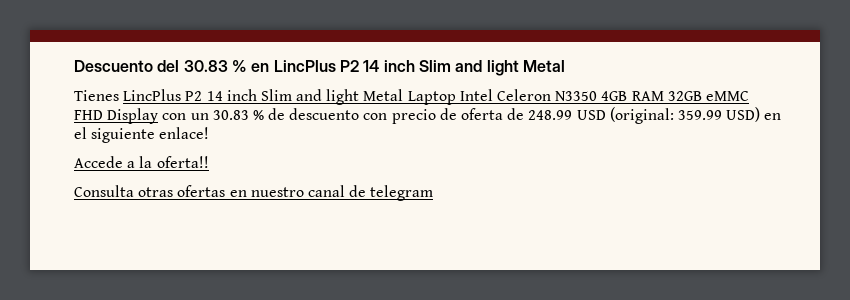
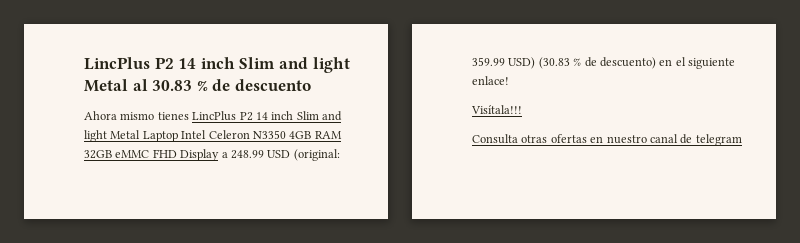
- Descuento del 30.83 % en LincPlus P2 14 inch Slim and light Metal
- Tienes LincPlus P2 14 inch Slim and light Metal Laptop Intel Celeron N3350 4GB RAM 32GB eMMC FHD Display con un 30.83 % de descuento con precio de oferta de 248.99 USD (original: 359.99 USD) en el siguiente enlace!
+ LincPlus P2 14 inch Slim and light Metal al 30.83 % de descuento
+ Ahora mismo tienes LincPlus P2 14 inch Slim and light Metal Laptop Intel Celeron N3350 4GB RAM 32GB eMMC FHD Display a 248.99 USD (original: 359.99 USD) (30.83 % de descuento) en el siguiente enlace!
- Accede a la oferta!!
+ Visítala!!!

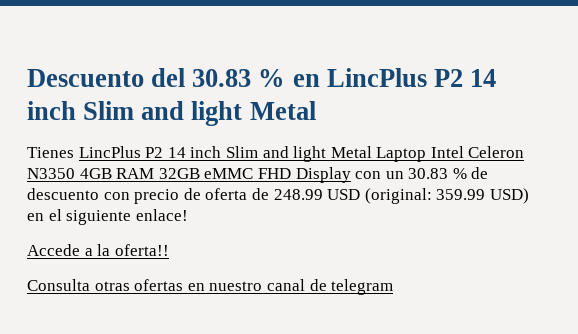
- LincPlus P2 14 inch Slim and light Metal al 30.83 % de descuento
- Ahora mismo tienes LincPlus P2 14 inch Slim and light Metal Laptop Intel Celeron N3350 4GB RAM 32GB eMMC FHD Display a 248.99 USD (original: 359.99 USD) (30.83 % de descuento) en el siguiente enlace!
+ Descuento del 30.83 % en LincPlus P2 14 inch Slim and light Metal
+ Tienes LincPlus P2 14 inch Slim and light Metal Laptop Intel Celeron N3350 4GB RAM 32GB eMMC FHD Display con un 30.83 % de descuento con precio de oferta de 248.99 USD (original: 359.99 USD) en el siguiente enlace!
- Visítala!!!
+ Accede a la oferta!!

